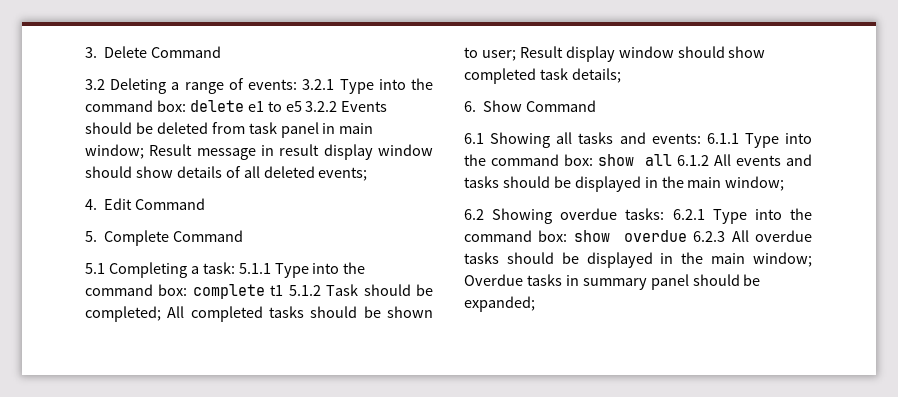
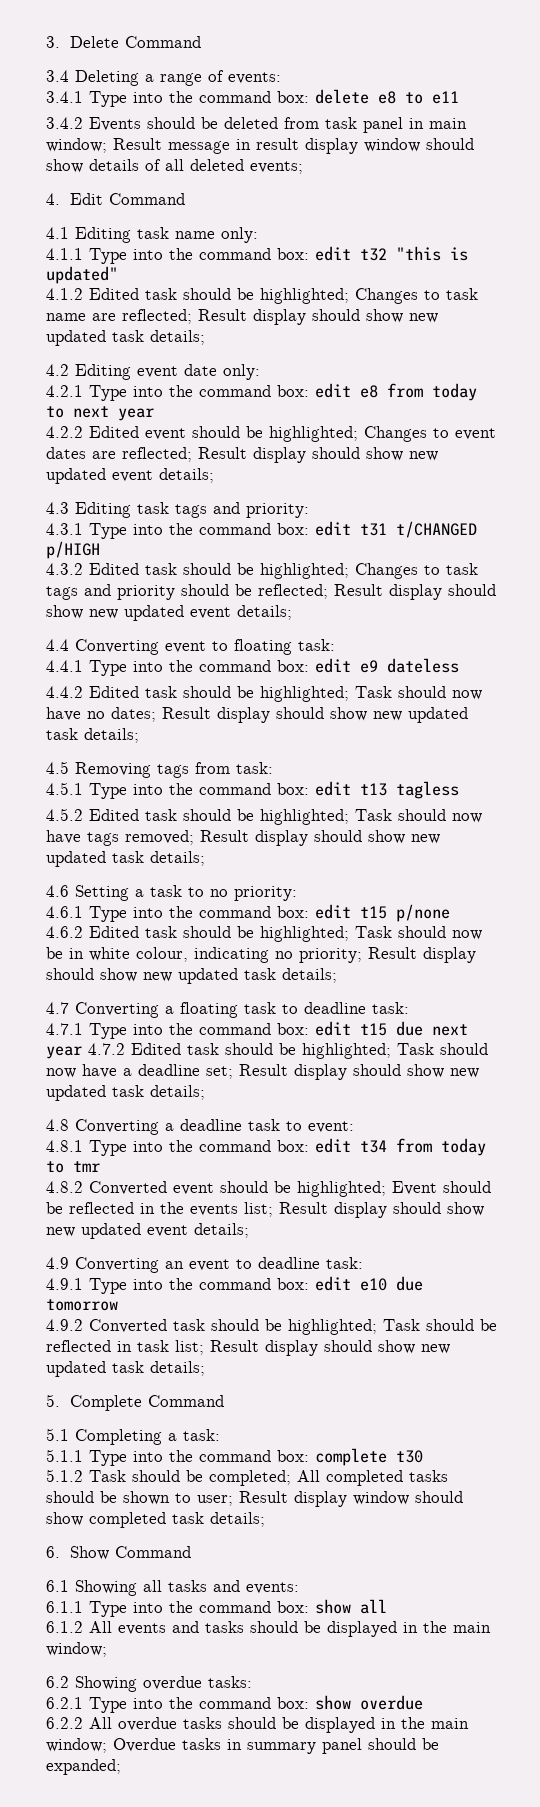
- 3.2 Deleting a range of events: 3.2.1 Type into the command box: delete e1 to e5 3.2.2 Events should be deleted from task panel in main window; Result message in result display window should show details of all deleted events;
+ 3.4 Deleting a range of events:
+ 3.4.1 Type into the command box: delete e8 to e11
+ 3.4.2 Events should be deleted from task panel in main window; Result message in result display window should show details of all deleted events;
+ 4.1 Editing task name only:
+ 4.1.1 Type into the command box: edit t32 "this is updated"
+ 4.1.2 Edited task should be highlighted; Changes to task name are reflected; Result display should show new updated task details;
+ 4.2 Editing event date only:
+ 4.2.1 Type into the command box: edit e8 from today to next year
+ 4.2.2 Edited event should be highlighted; Changes to event dates are reflected; Result display should show new updated event details;
+ 4.3 Editing task tags and priority:
+ 4.3.1 Type into the command box: edit t31 t/CHANGED p/HIGH
+ 4.3.2 Edited task should be highlighted; Changes to task tags and priority should be reflected; Result display should show new updated event details;
+ 4.4 Converting event to floating task:
+ 4.4.1 Type into the command box: edit e9 dateless
+ 4.4.2 Edited task should be highlighted; Task should now have no dates; Result display should show new updated task details;
+ 4.5 Removing tags from task:
+ 4.5.1 Type into the command box: edit t13 tagless
+ 4.5.2 Edited task should be highlighted; Task should now have tags removed; Result display should show new updated task details;
+ 4.6 Setting a task to no priority:
+ 4.6.1 Type into the command box: edit t15 p/none
+ 4.6.2 Edited task should be highlighted; Task should now be in white colour, indicating no priority; Result display should show new updated task details;
+ 4.7 Converting a floating task to deadline task:
+ 4.7.1 Type into the command box: edit t15 due next year 4.7.2 Edited task should be highlighted; Task should now have a deadline set; Result display should show new updated task details;
+ 4.8 Converting a deadline task to event:
+ 4.8.1 Type into the command box: edit t34 from today to tmr
+ 4.8.2 Converted event should be highlighted; Event should be reflected in the events list; Result display should show new updated event details;
+ 4.9 Converting an event to deadline task:
+ 4.9.1 Type into the command box: edit e10 due tomorrow
+ 4.9.2 Converted task should be highlighted; Task should be reflected in task list; Result display should show new updated task details;
- 5.1 Completing a task: 5.1.1 Type into the command box: complete t1 5.1.2 Task should be completed; All completed tasks should be shown to user; Result display window should show completed task details;
+ 5.1 Completing a task:
+ 5.1.1 Type into the command box: complete t30
+ 5.1.2 Task should be completed; All completed tasks should be shown to user; Result display window should show completed task details;
- 6.1 Showing all tasks and events: 6.1.1 Type into the command box: show all 6.1.2 All events and tasks should be displayed in the main window;
+ 6.1 Showing all tasks and events:
+ 6.1.1 Type into the command box: show all
+ 6.1.2 All events and tasks should be displayed in the main window;
- 6.2 Showing overdue tasks: 6.2.1 Type into the command box: show overdue 6.2.3 All overdue tasks should be displayed in the main window; Overdue tasks in summary panel should be expanded;
+ 6.2 Showing overdue tasks:
+ 6.2.1 Type into the command box: show overdue
+ 6.2.2 All overdue tasks should be displayed in the main window; Overdue tasks in summary panel should be expanded;

